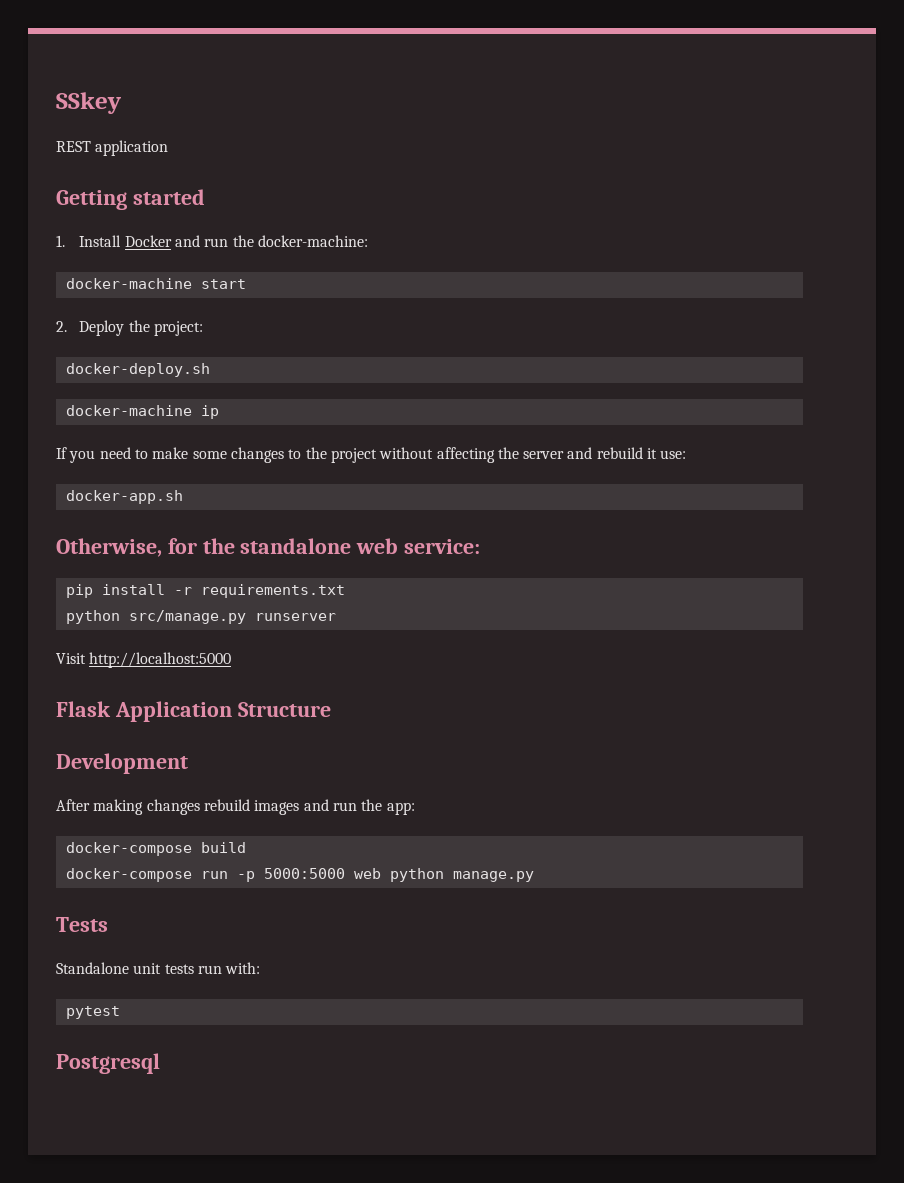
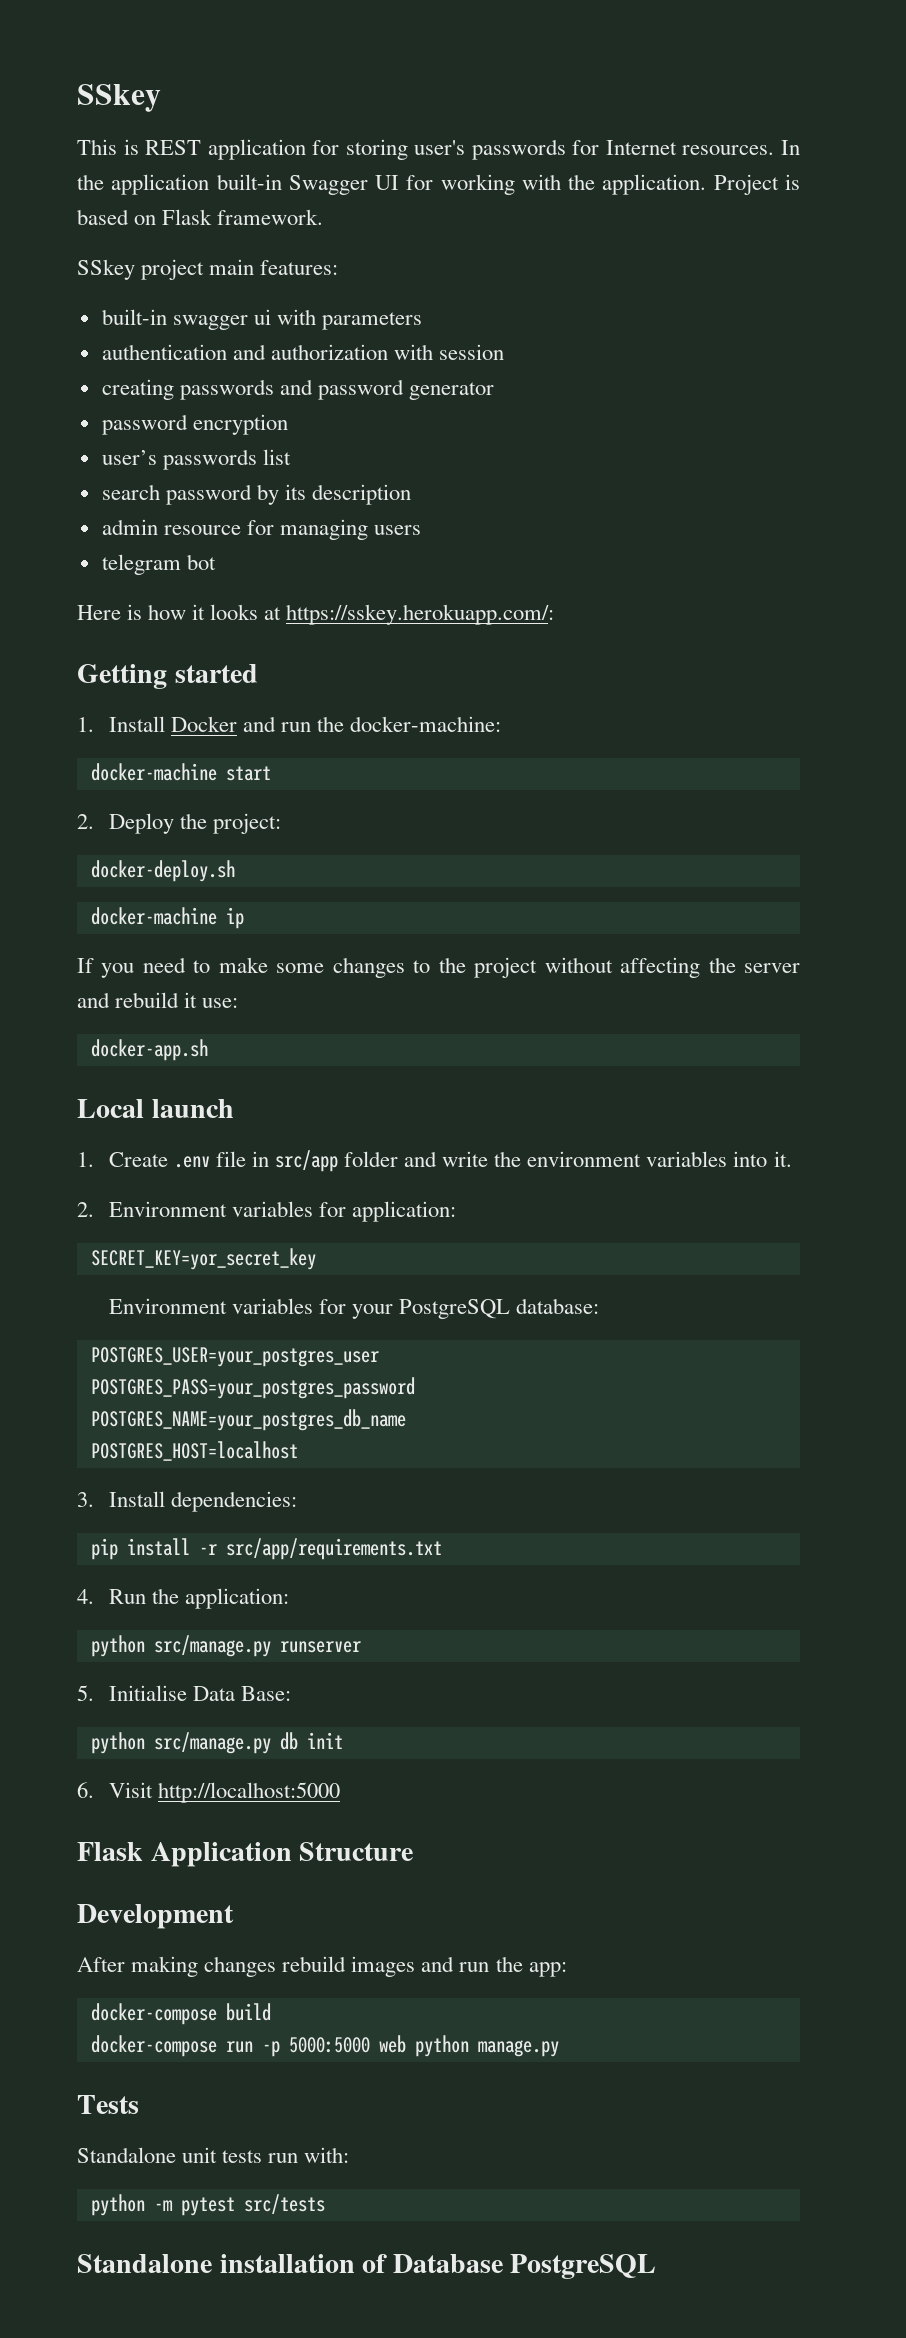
- REST application
+ This is REST application for storing user's passwords for Internet resources. In the application built-in Swagger UI for working with the application. Project is based on Flask framework.
+ SSkey project main features:
+ built-in swagger ui with parameters
+ authentication and authorization with session
+ creating passwords and password generator
+ password encryption
+ user’s passwords list
+ search password by its description
+ admin resource for managing users
+ telegram bot
+ Here is how it looks at https://sskey.herokuapp.com/:
- Otherwise, for the standalone web service:
- pip install -r requirements.txt
+ Local launch
+ 1. Create .env file in src/app folder and write the environment variables into it.
+ 2. Environment variables for application:
+ SECRET_KEY=yor_secret_key
+ Environment variables for your PostgreSQL database:
+ POSTGRES_USER=your_postgres_user
+ POSTGRES_PASS=your_postgres_password
+ POSTGRES_NAME=your_postgres_db_name
+ POSTGRES_HOST=localhost
+ 3. Install dependencies:
+ pip install -r src/app/requirements.txt
+ 4. Run the application:
  python src/manage.py runserver
- Visit http://localhost:5000
+ 5. Initialise Data Base:
+ python src/manage.py db init
+ 6. Visit http://localhost:5000
- pytest
- Postgresql
+ python -m pytest src/tests
+ Standalone installation of Database PostgreSQL

